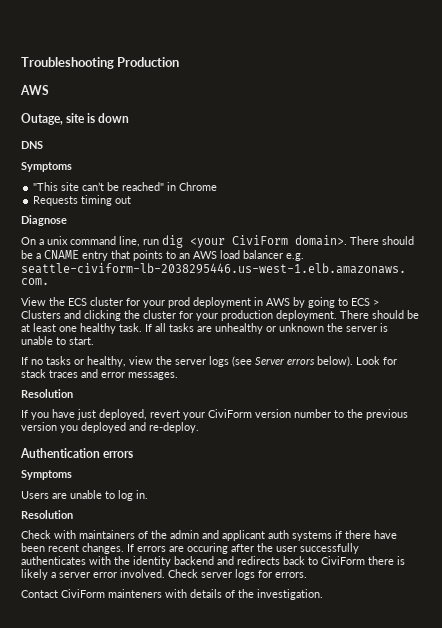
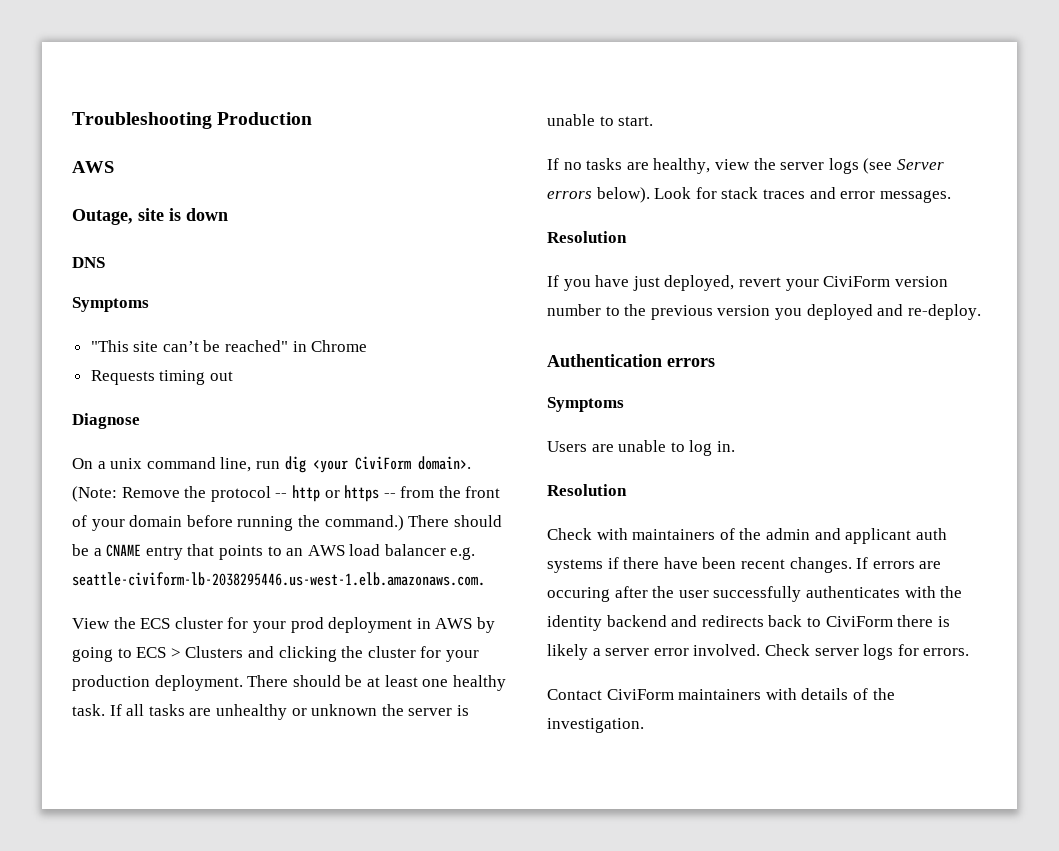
+ (Note: Remove the protocol -- http or https -- from the front of your domain before running the command.)
- If no tasks or healthy, view the server logs (see Server errors below).
+ If no tasks are healthy, view the server logs (see Server errors below).
- Contact CiviForm mainteners with details of the investigation.
+ Contact CiviForm maintainers with details of the investigation.

